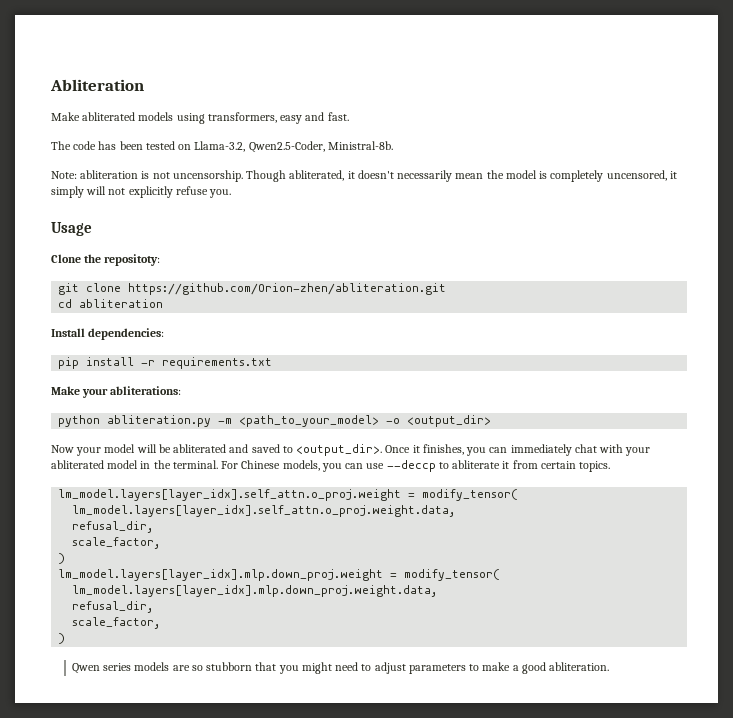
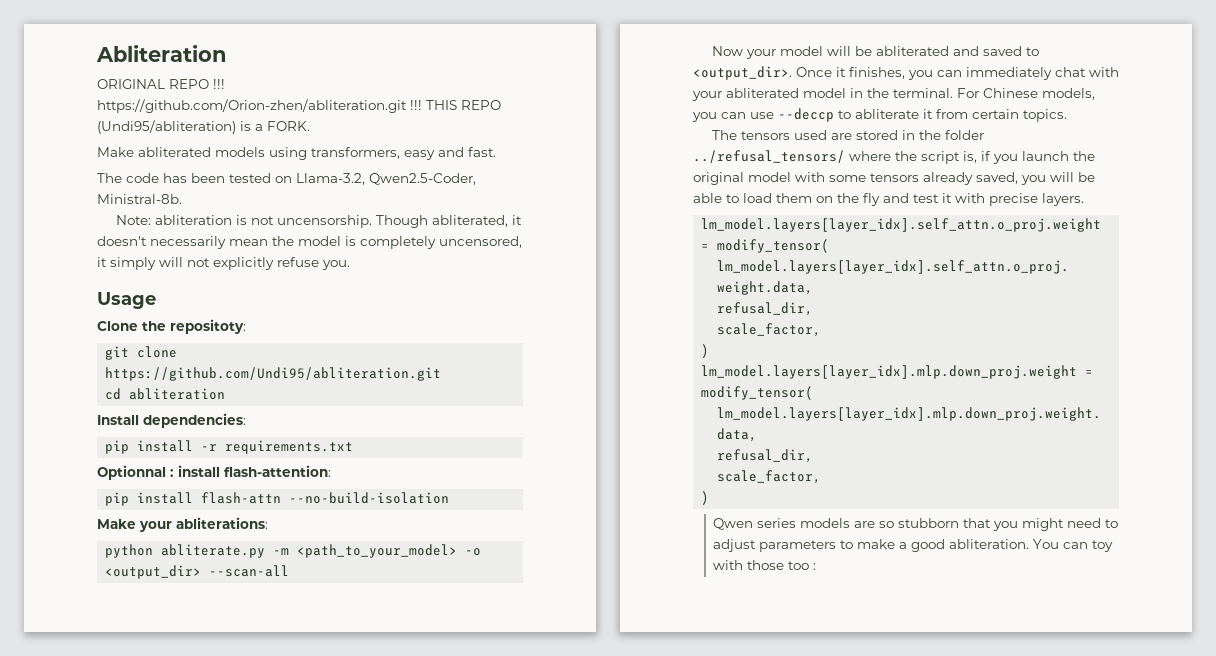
+ ORIGINAL REPO !!! https://github.com/Orion-zhen/abliteration.git !!! THIS REPO (Undi95/abliteration) is a FORK.
- git clone https://github.com/Orion-zhen/abliteration.git
+ git clone https://github.com/Undi95/abliteration.git
+ Optionnal : install flash-attention:
+ pip install flash-attn --no-build-isolation
- python abliteration.py -m <path_to_your_model> -o <output_dir>
+ python abliterate.py -m <path_to_your_model> -o <output_dir> --scan-all
+ The tensors used are stored in the folder ../refusal_tensors/ where the script is, if you launch the original model with some tensors already saved, you will be able to load them on the fly and test it with precise layers.
+ You can toy with those too :

